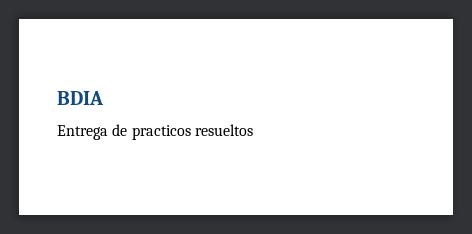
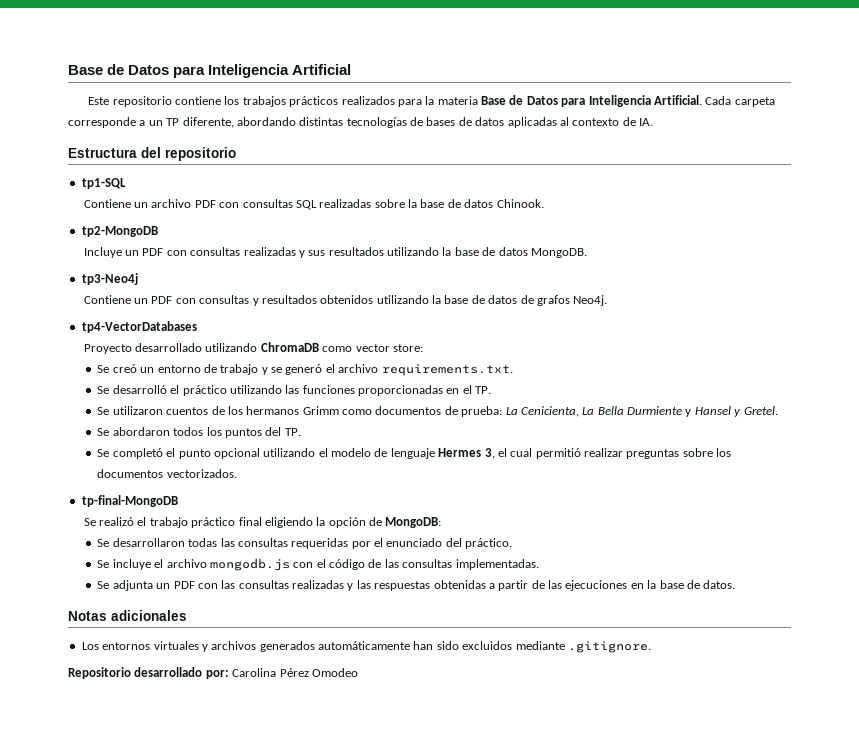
- BDIA
- Entrega de practicos resueltos
+ Base de Datos para Inteligencia Artificial
+ Este repositorio contiene los trabajos prácticos realizados para la materia Base de Datos para Inteligencia Artificial. Cada carpeta corresponde a un TP diferente, abordando distintas tecnologías de bases de datos aplicadas al contexto de IA.
+ Estructura del repositorio
+ tp1-SQL
+ Contiene un archivo PDF con consultas SQL realizadas sobre la base de datos Chinook.
+ tp2-MongoDB
+ Incluye un PDF con consultas realizadas y sus resultados utilizando la base de datos MongoDB.
+ tp3-Neo4j
+ Contiene un PDF con consultas y resultados obtenidos utilizando la base de datos de grafos Neo4j.
+ tp4-VectorDatabases
+ Proyecto desarrollado utilizando ChromaDB como vector store:
+ Se creó un entorno de trabajo y se generó el archivo requirements.txt.
+ Se desarrolló el práctico utilizando las funciones proporcionadas en el TP.
+ Se utilizaron cuentos de los hermanos Grimm como documentos de prueba: La Cenicienta, La Bella Durmiente y Hansel y Gretel.
+ Se abordaron todos los puntos del TP.
+ Se completó el punto opcional utilizando el modelo de lenguaje Hermes 3, el cual permitió realizar preguntas sobre los documentos vectorizados.
+ tp-final-MongoDB
+ Se realizó el trabajo práctico final eligiendo la opción de MongoDB:
+ Se desarrollaron todas las consultas requeridas por el enunciado del práctico.
+ Se incluye el archivo mongodb.js con el código de las consultas implementadas.
+ Se adjunta un PDF con las consultas realizadas y las respuestas obtenidas a partir de las ejecuciones en la base de datos.
+ Notas adicionales
+ Los entornos virtuales y archivos generados automáticamente han sido excluidos mediante .gitignore.
+ Repositorio desarrollado por: Carolina Pérez Omodeo

